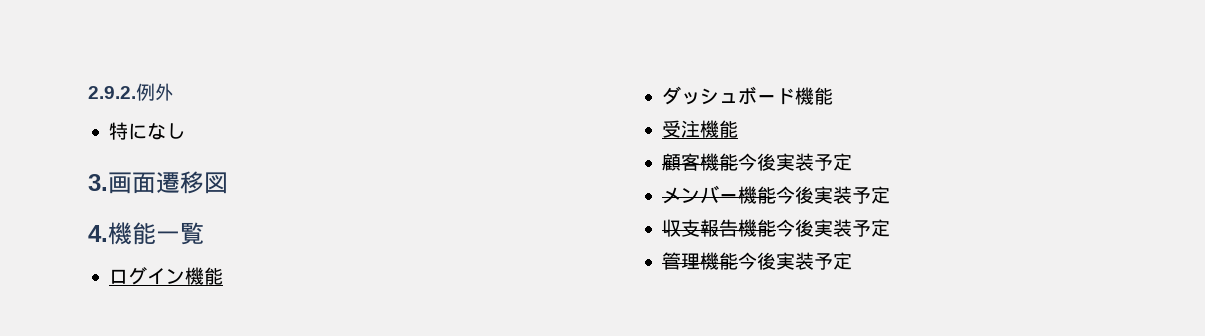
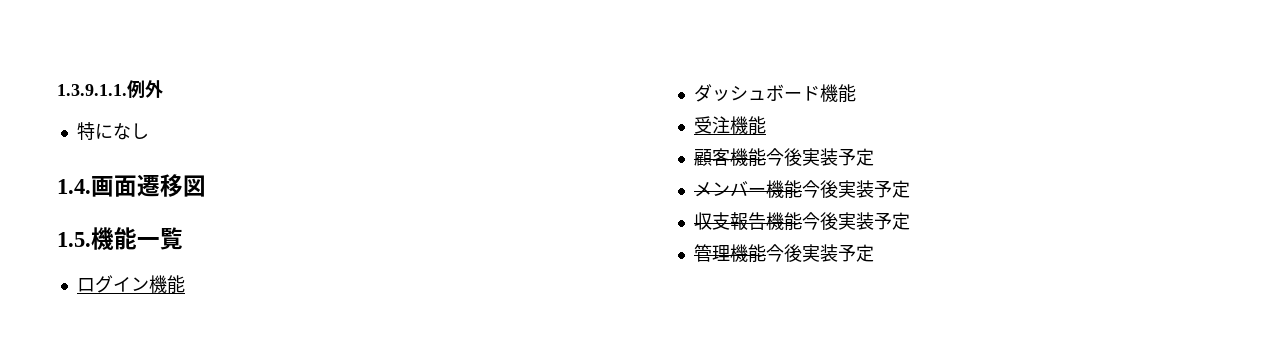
- 2.9.2.例外
+ 1.3.9.1.1.例外
- 3.画面遷移図
+ 1.4.画面遷移図
- 4.機能一覧
+ 1.5.機能一覧

